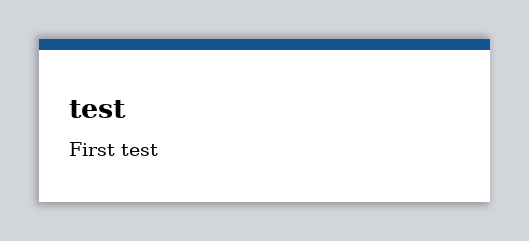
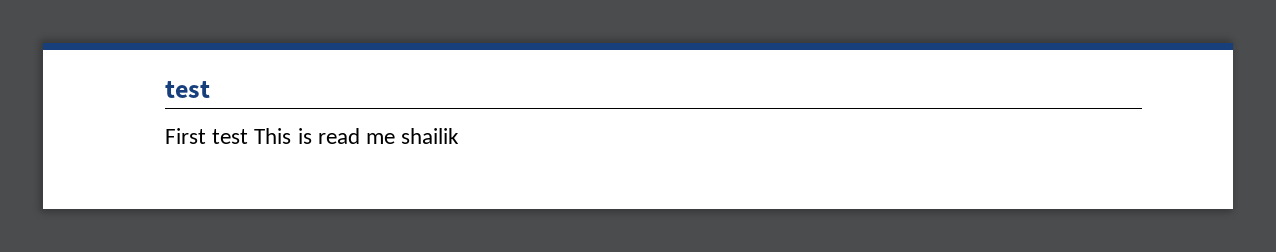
- First test
+ First test This is read me shailik

